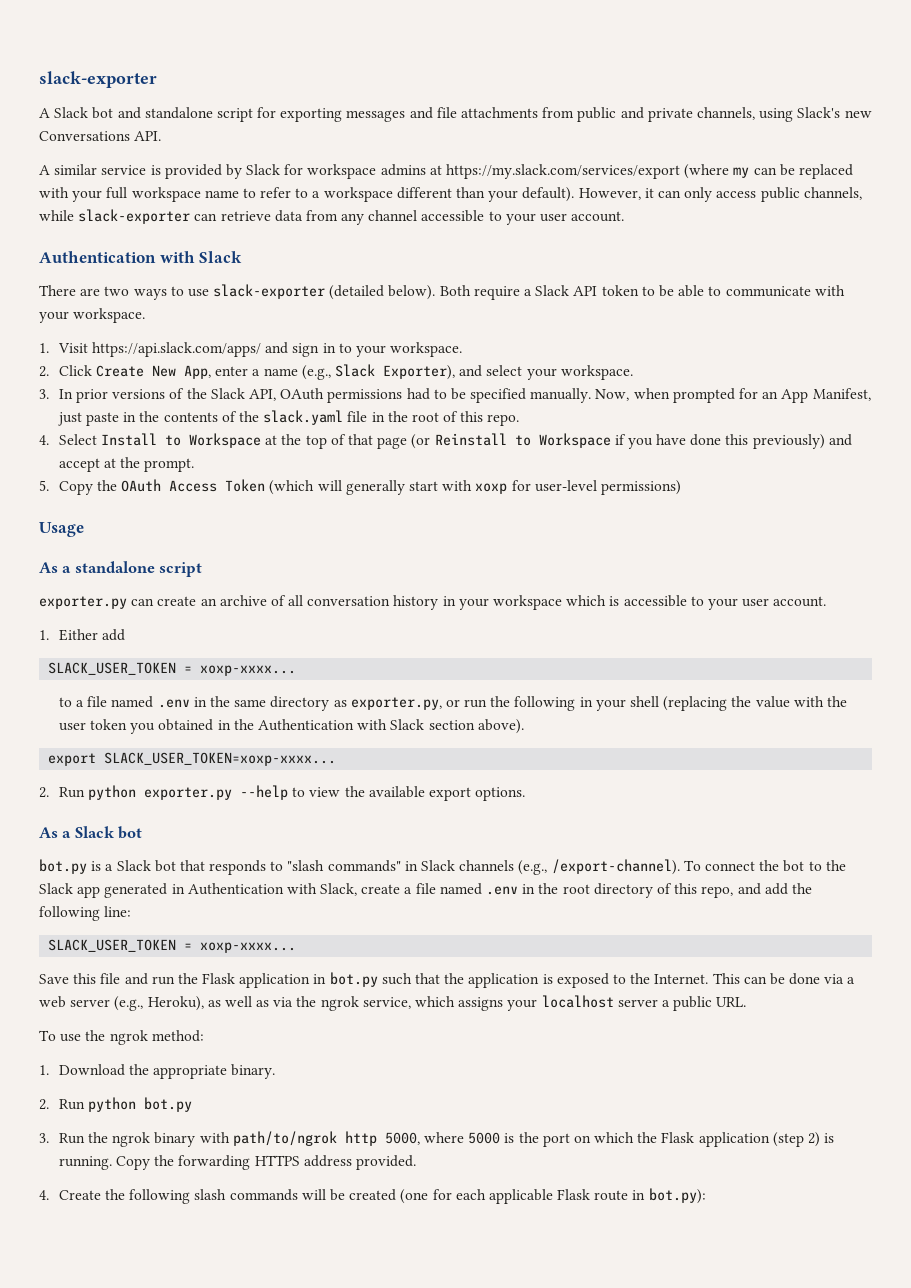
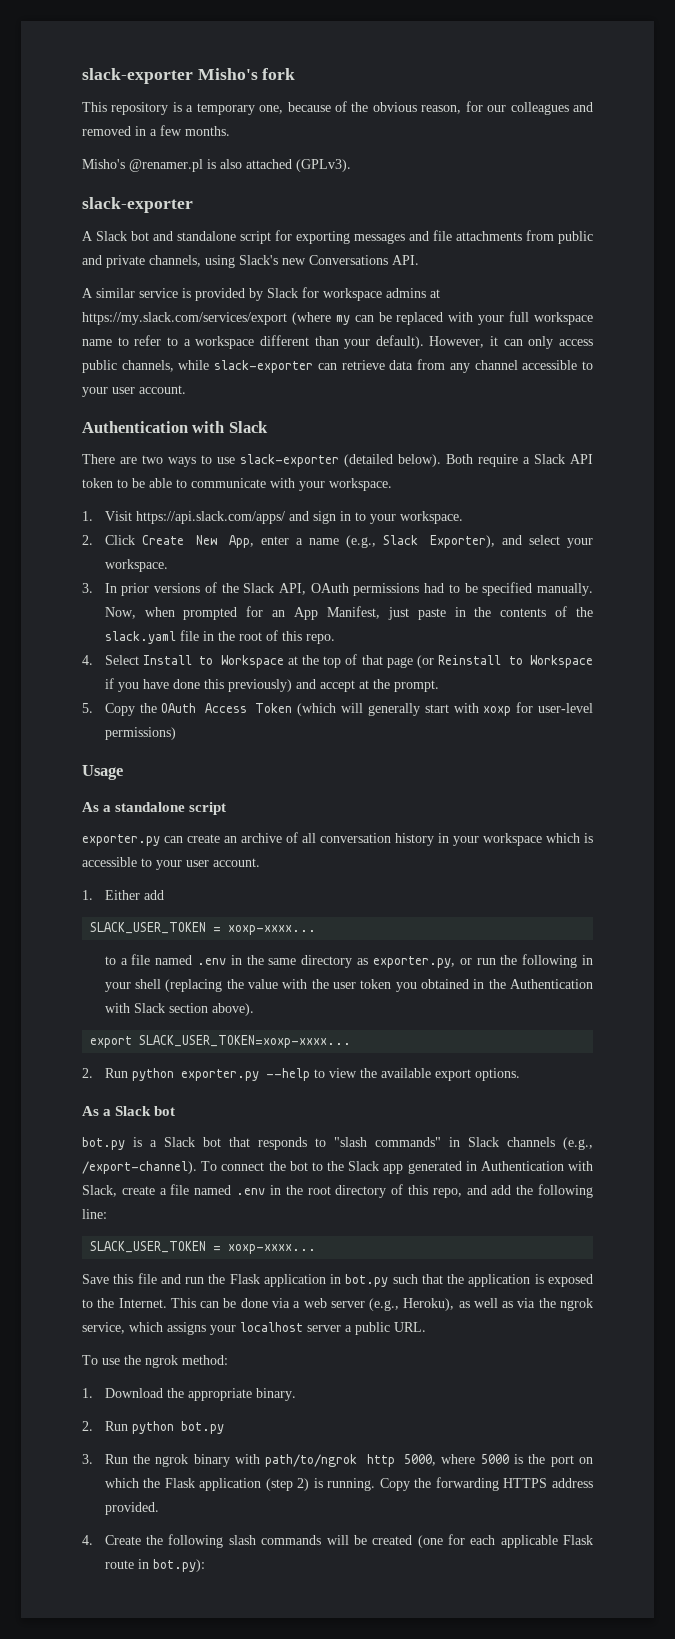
+ slack-exporter Misho's fork
+ This repository is a temporary one, because of the obvious reason, for our colleagues and removed in a few months.
+ Misho's @renamer.pl is also attached (GPLv3).

